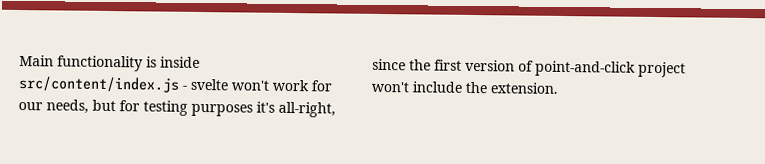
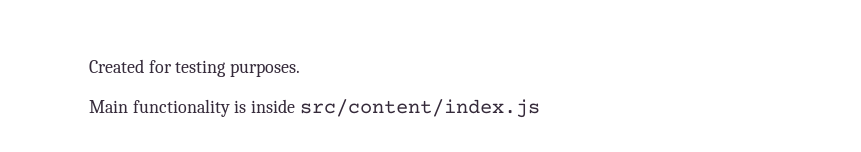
+ Created for testing purposes.
- Main functionality is inside src/content/index.js - svelte won't work for our needs, but for testing purposes it's all-right, since the first version of point-and-click project won't include the extension.
+ Main functionality is inside src/content/index.js

